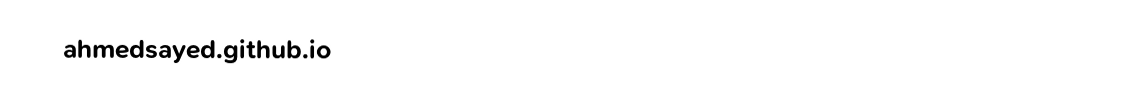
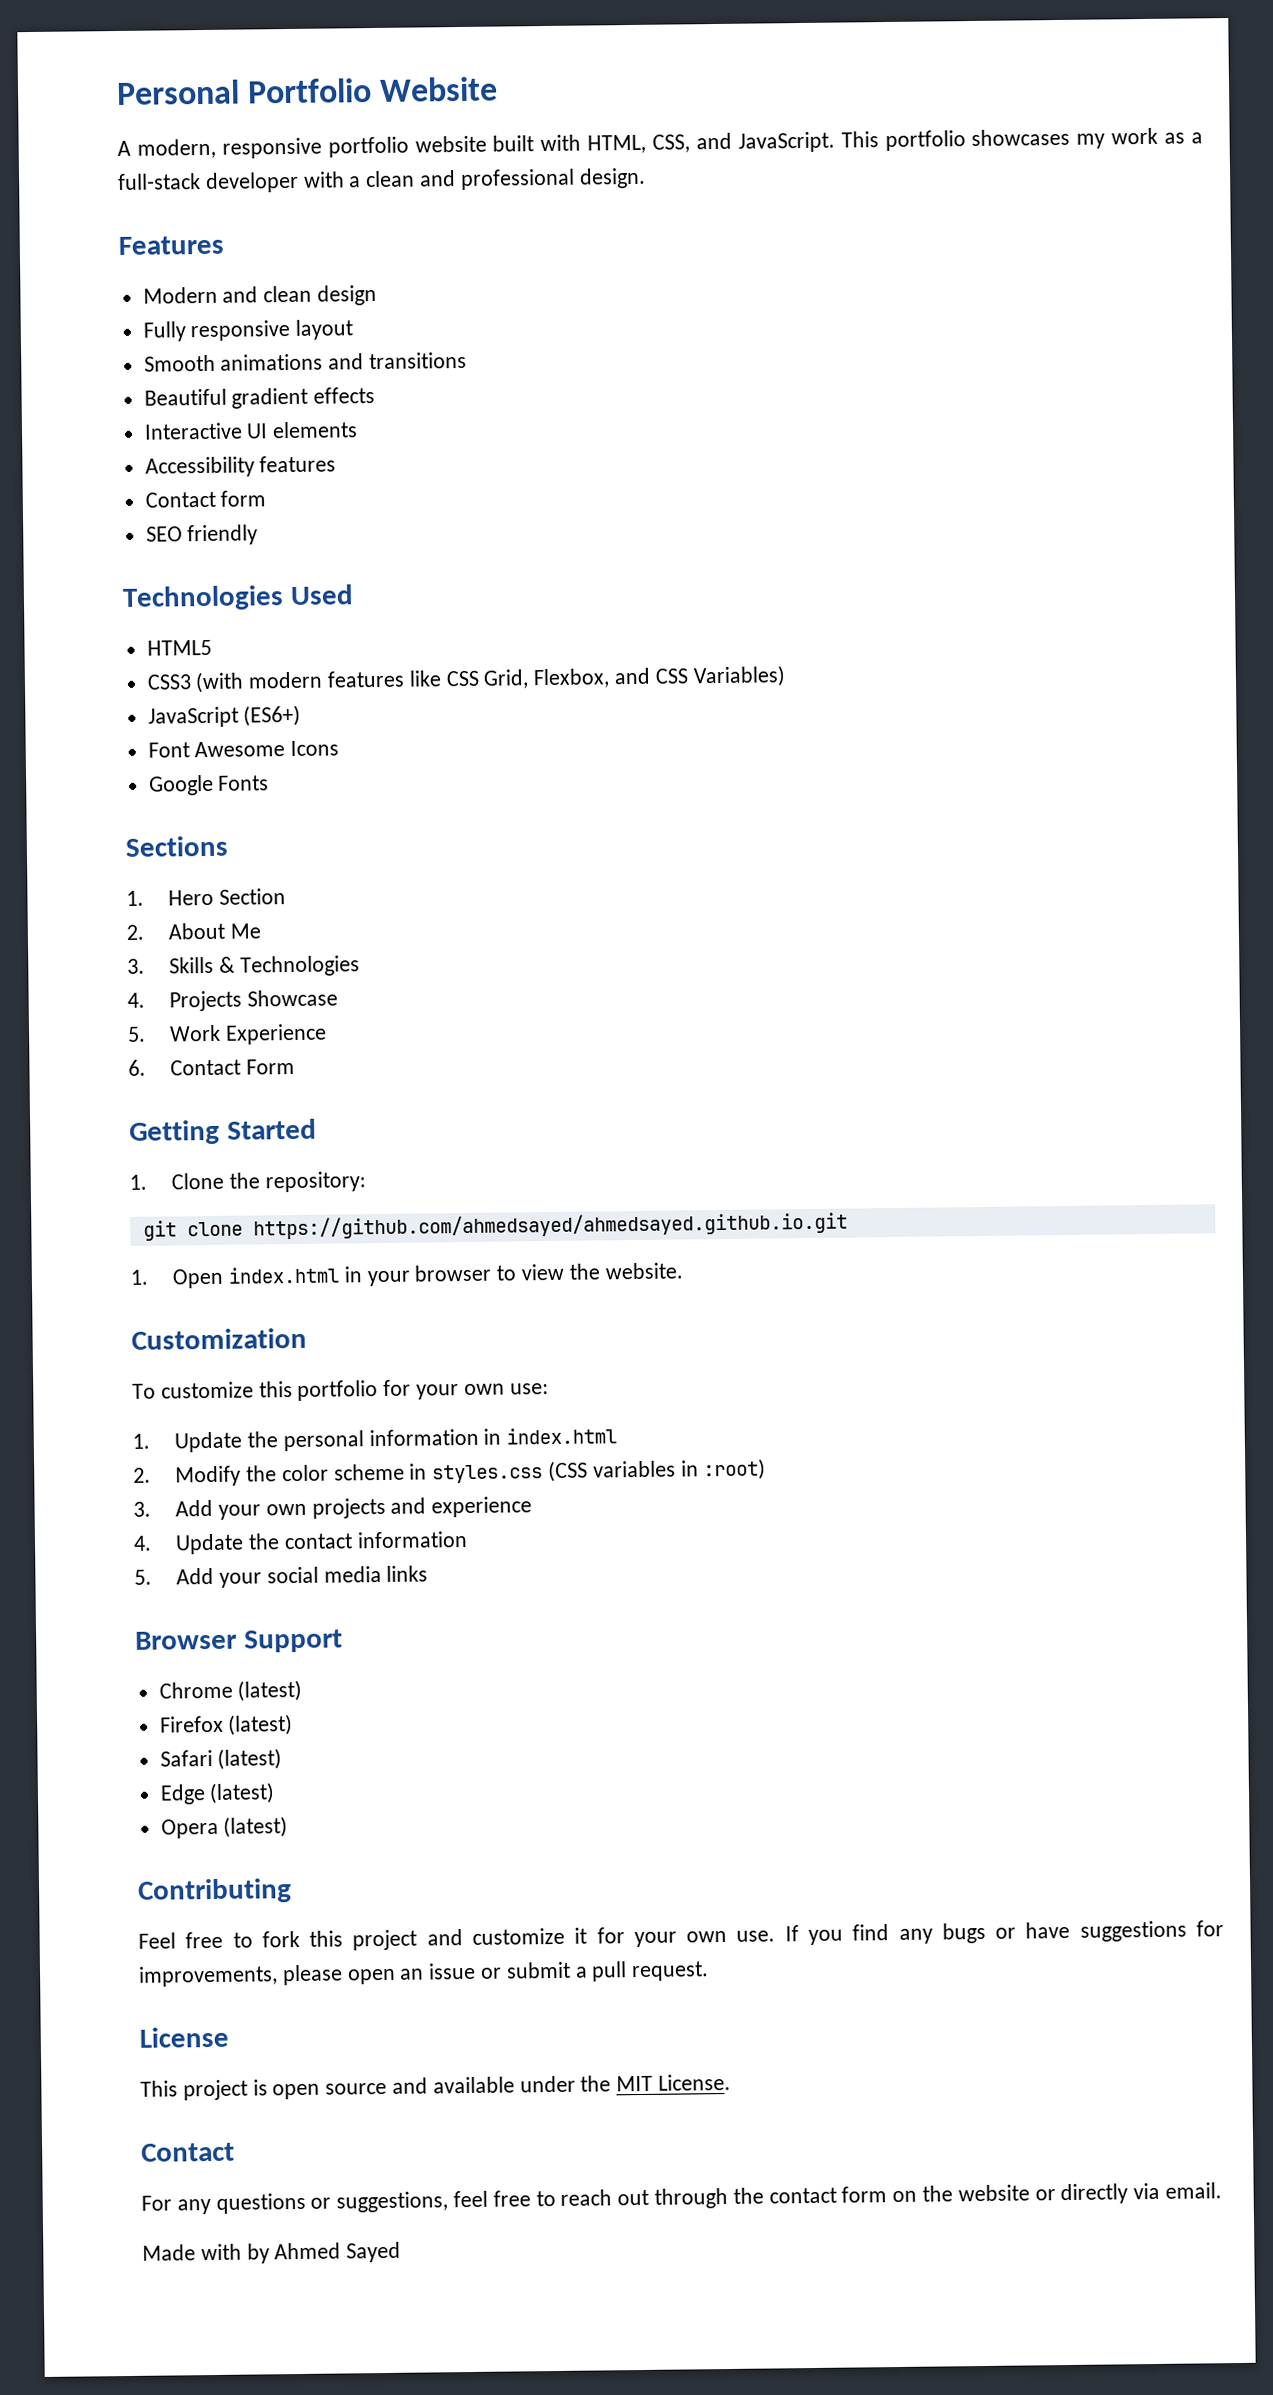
- ahmedsayed.github.io
+ Personal Portfolio Website
+ A modern, responsive portfolio website built with HTML, CSS, and JavaScript. This portfolio showcases my work as a full-stack developer with a clean and professional design.
+ Features
+ Modern and clean design
+ Fully responsive layout
+ Smooth animations and transitions
+ Beautiful gradient effects
+ Interactive UI elements
+ Accessibility features
+ Contact form
+ SEO friendly
+ Technologies Used
+ HTML5
+ CSS3 (with modern features like CSS Grid, Flexbox, and CSS Variables)
+ JavaScript (ES6+)
+ Font Awesome Icons
+ Google Fonts
+ Sections
+ 1. Hero Section
+ 2. About Me
+ 3. Skills & Technologies
+ 4. Projects Showcase
+ 5. Work Experience
+ 6. Contact Form
+ Getting Started
+ 1. Clone the repository:
+ git clone https://github.com/ahmedsayed/ahmedsayed.github.io.git
+ 1. Open index.html in your browser to view the website.
+ Customization
+ To customize this portfolio for your own use:
+ 1. Update the personal information in index.html
+ 2. Modify the color scheme in styles.css (CSS variables in :root)
+ 3. Add your own projects and experience
+ 4. Update the contact information
+ 5. Add your social media links
+ Browser Support
+ Chrome (latest)
+ Firefox (latest)
+ Safari (latest)
+ Edge (latest)
+ Opera (latest)
+ Contributing
+ Feel free to fork this project and customize it for your own use. If you find any bugs or have suggestions for improvements, please open an issue or submit a pull request.
+ License
+ This project is open source and available under the MIT License.
+ Contact
+ For any questions or suggestions, feel free to reach out through the contact form on the website or directly via email.
+ Made with by Ahmed Sayed

